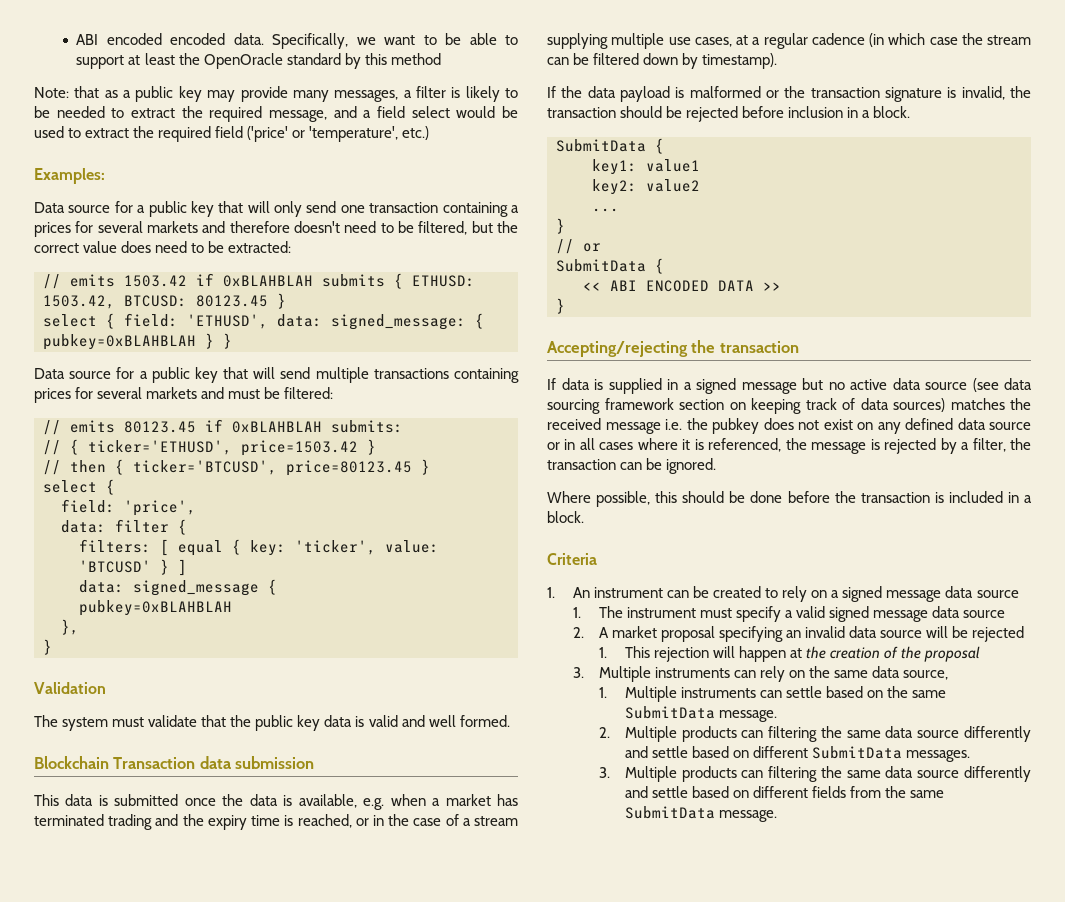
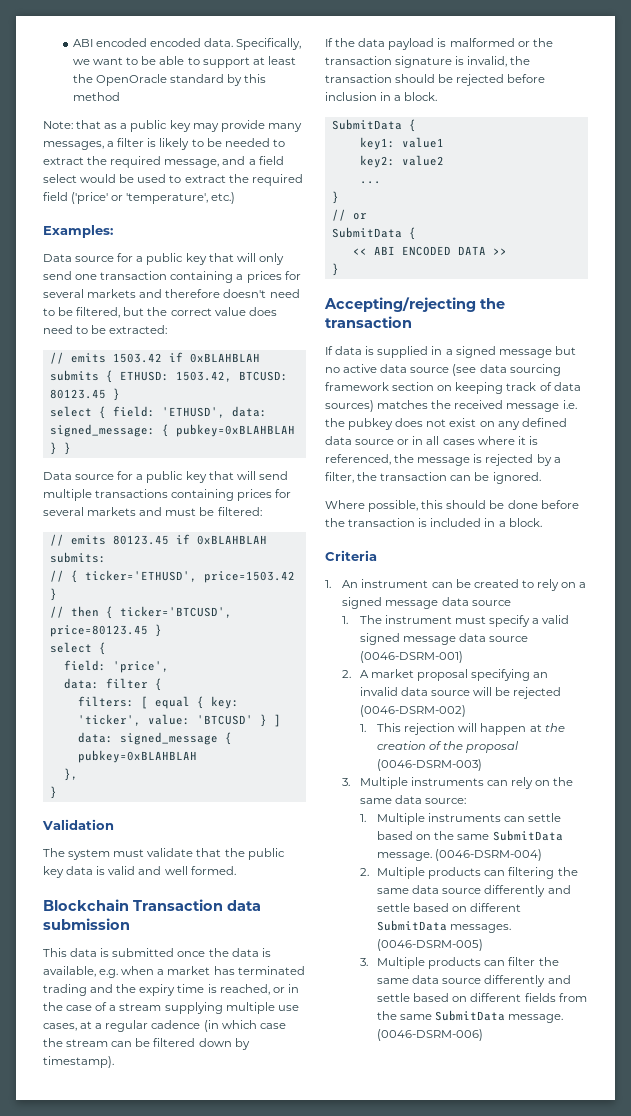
- 1. The instrument must specify a valid signed message data source
+ 1. The instrument must specify a valid signed message data source (0046-DSRM-001)
- 2. A market proposal specifying an invalid data source will be rejected
+ 2. A market proposal specifying an invalid data source will be rejected (0046-DSRM-002)
- 1. This rejection will happen at the creation of the proposal
+ 1. This rejection will happen at the creation of the proposal (0046-DSRM-003)
- 3. Multiple instruments can rely on the same data source,
+ 3. Multiple instruments can rely on the same data source:
+ (0046-DSRM-004)
+ (0046-DSRM-005)
- 3. Multiple products can filtering the same data source differently and settle based on different fields from the same SubmitData message.
+ 3. Multiple products can filter the same data source differently and settle based on different fields from the same SubmitData message.
+ (0046-DSRM-006)

